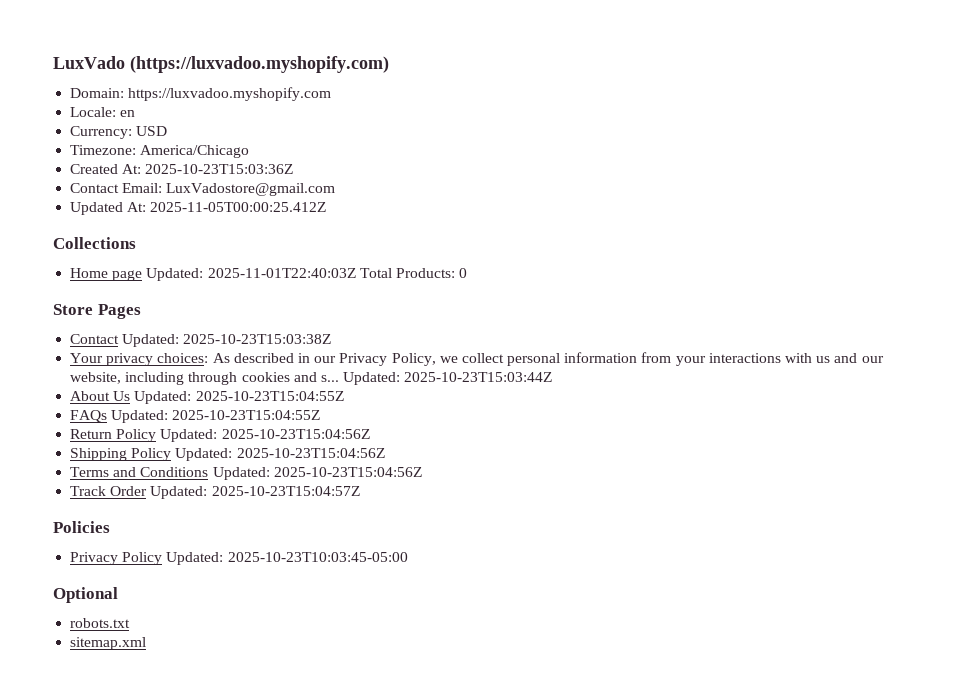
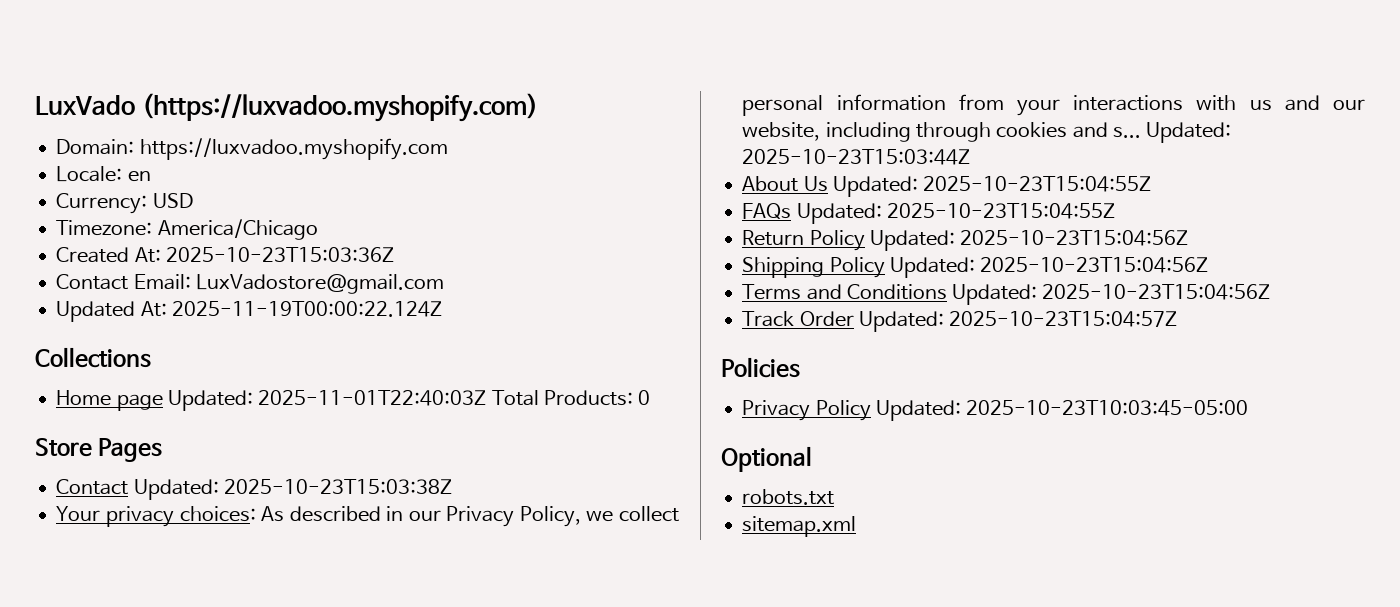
- Updated At: 2025-11-05T00:00:25.412Z
+ Updated At: 2025-11-19T00:00:22.124Z

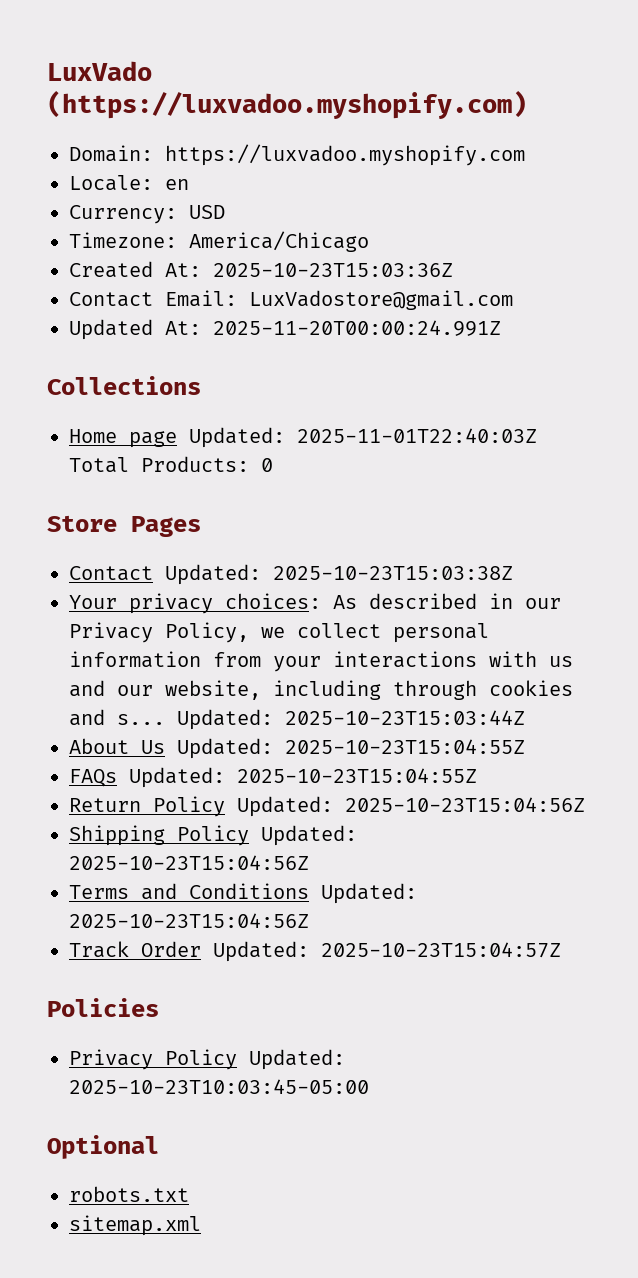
- Updated At: 2025-11-19T00:00:22.124Z
+ Updated At: 2025-11-20T00:00:24.991Z

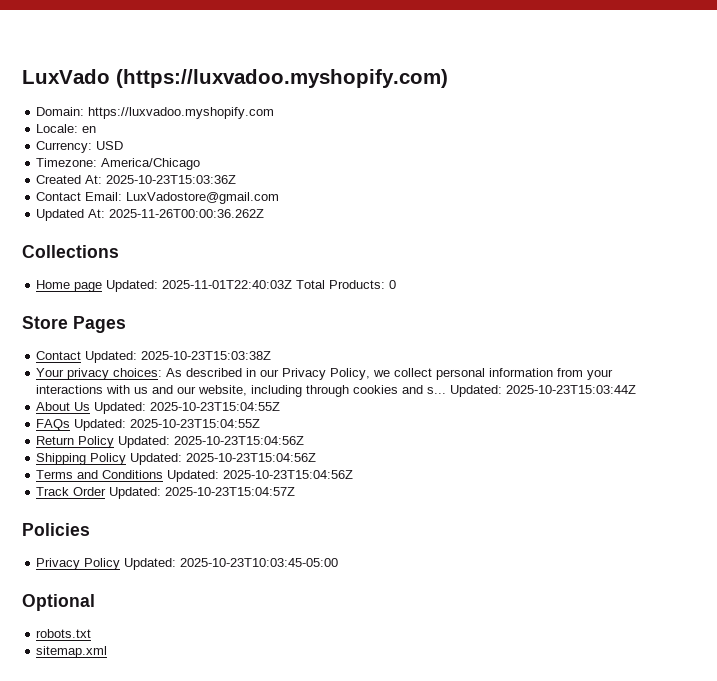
- Updated At: 2025-11-20T00:00:24.991Z
+ Updated At: 2025-11-26T00:00:36.262Z

